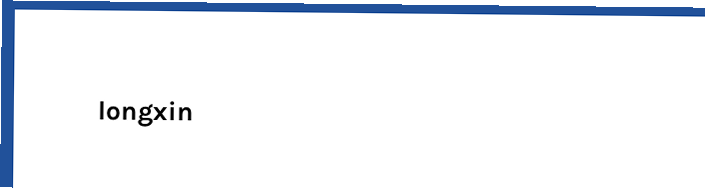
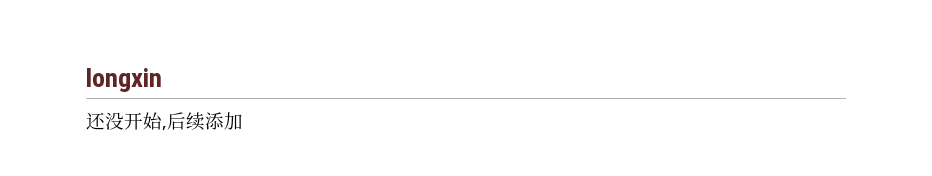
+ 还没开始,后续添加

